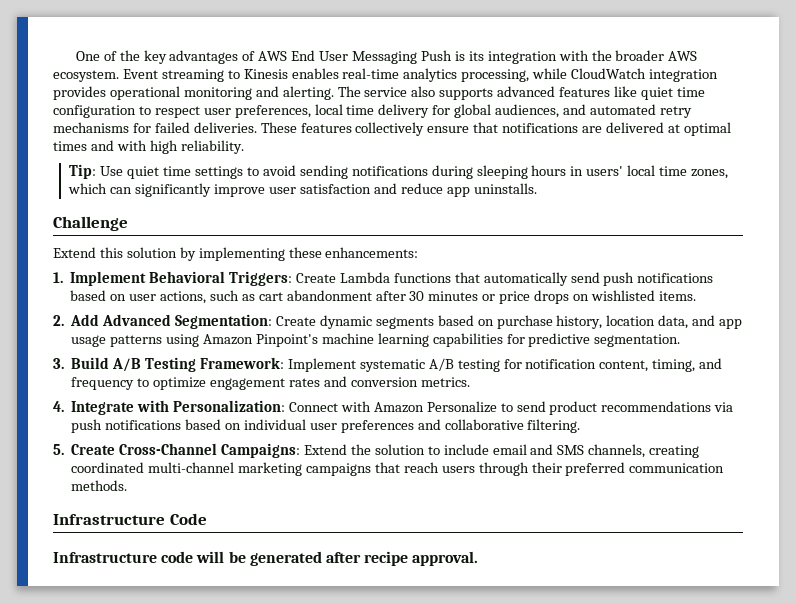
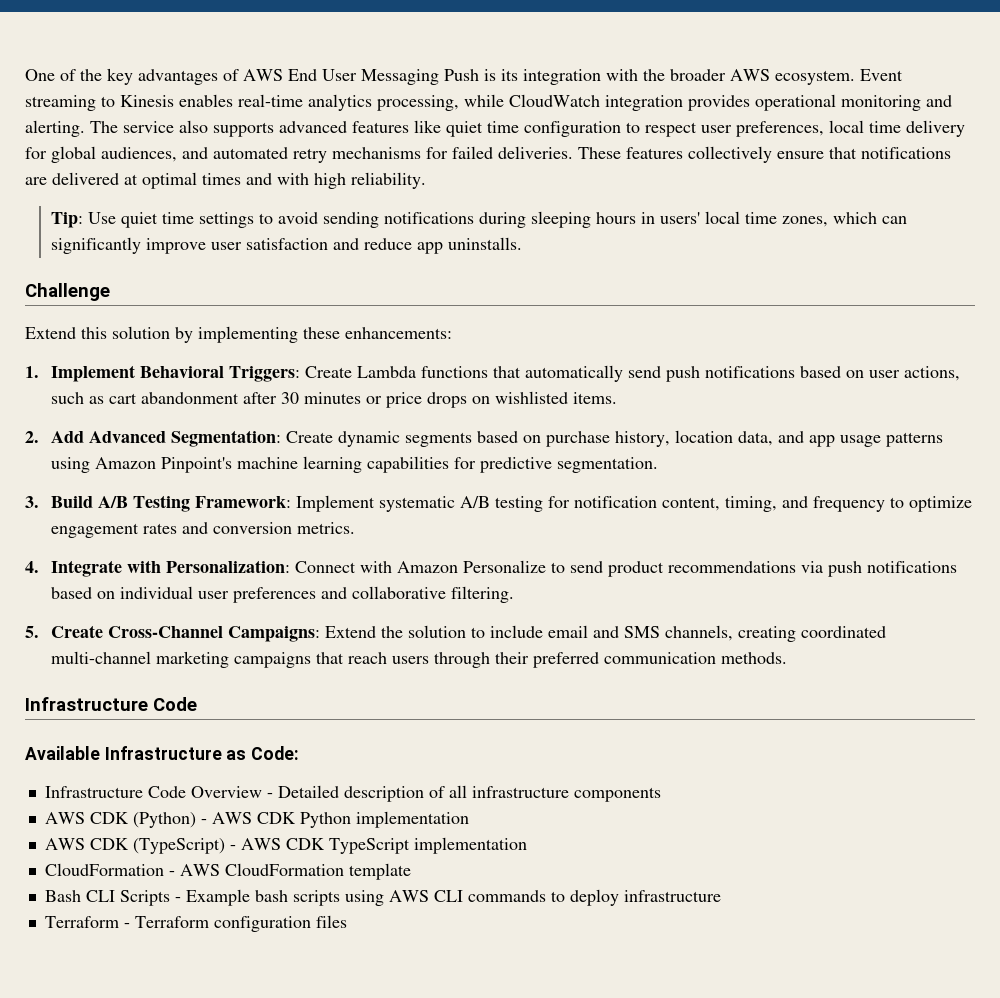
- Infrastructure code will be generated after recipe approval.
+ Available Infrastructure as Code:
+ Infrastructure Code Overview - Detailed description of all infrastructure components
+ AWS CDK (Python) - AWS CDK Python implementation
+ AWS CDK (TypeScript) - AWS CDK TypeScript implementation
+ CloudFormation - AWS CloudFormation template
+ Bash CLI Scripts - Example bash scripts using AWS CLI commands to deploy infrastructure
+ Terraform - Terraform configuration files

